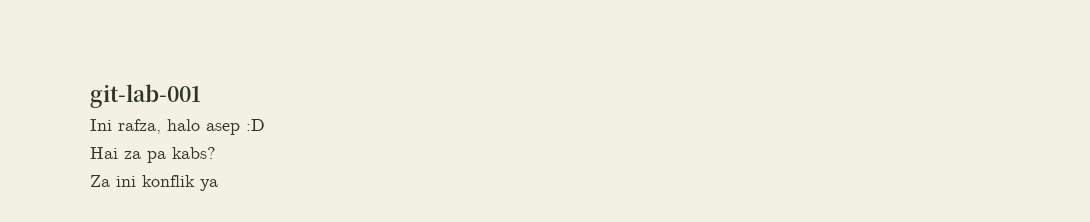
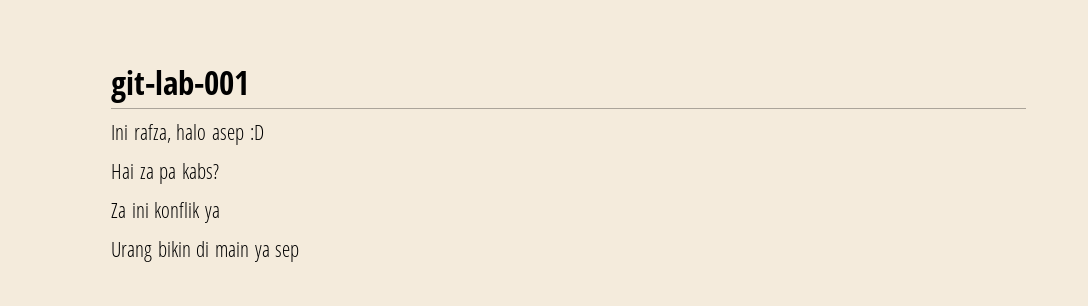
+ Urang bikin di main ya sep

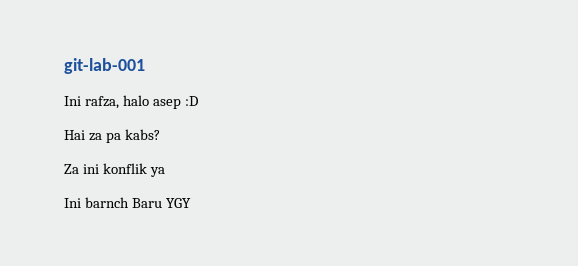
- Urang bikin di main ya sep
+ Ini barnch Baru YGY

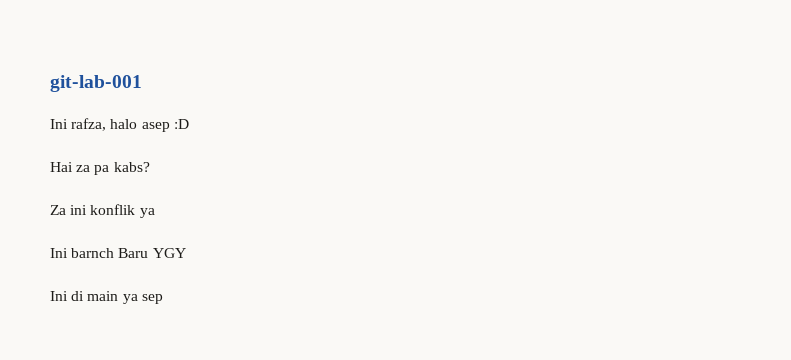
+ Ini di main ya sep

